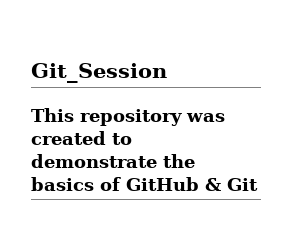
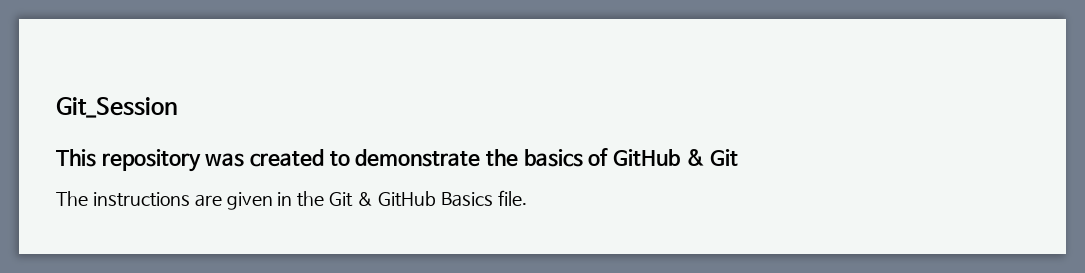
+ The instructions are given in the Git & GitHub Basics file.

